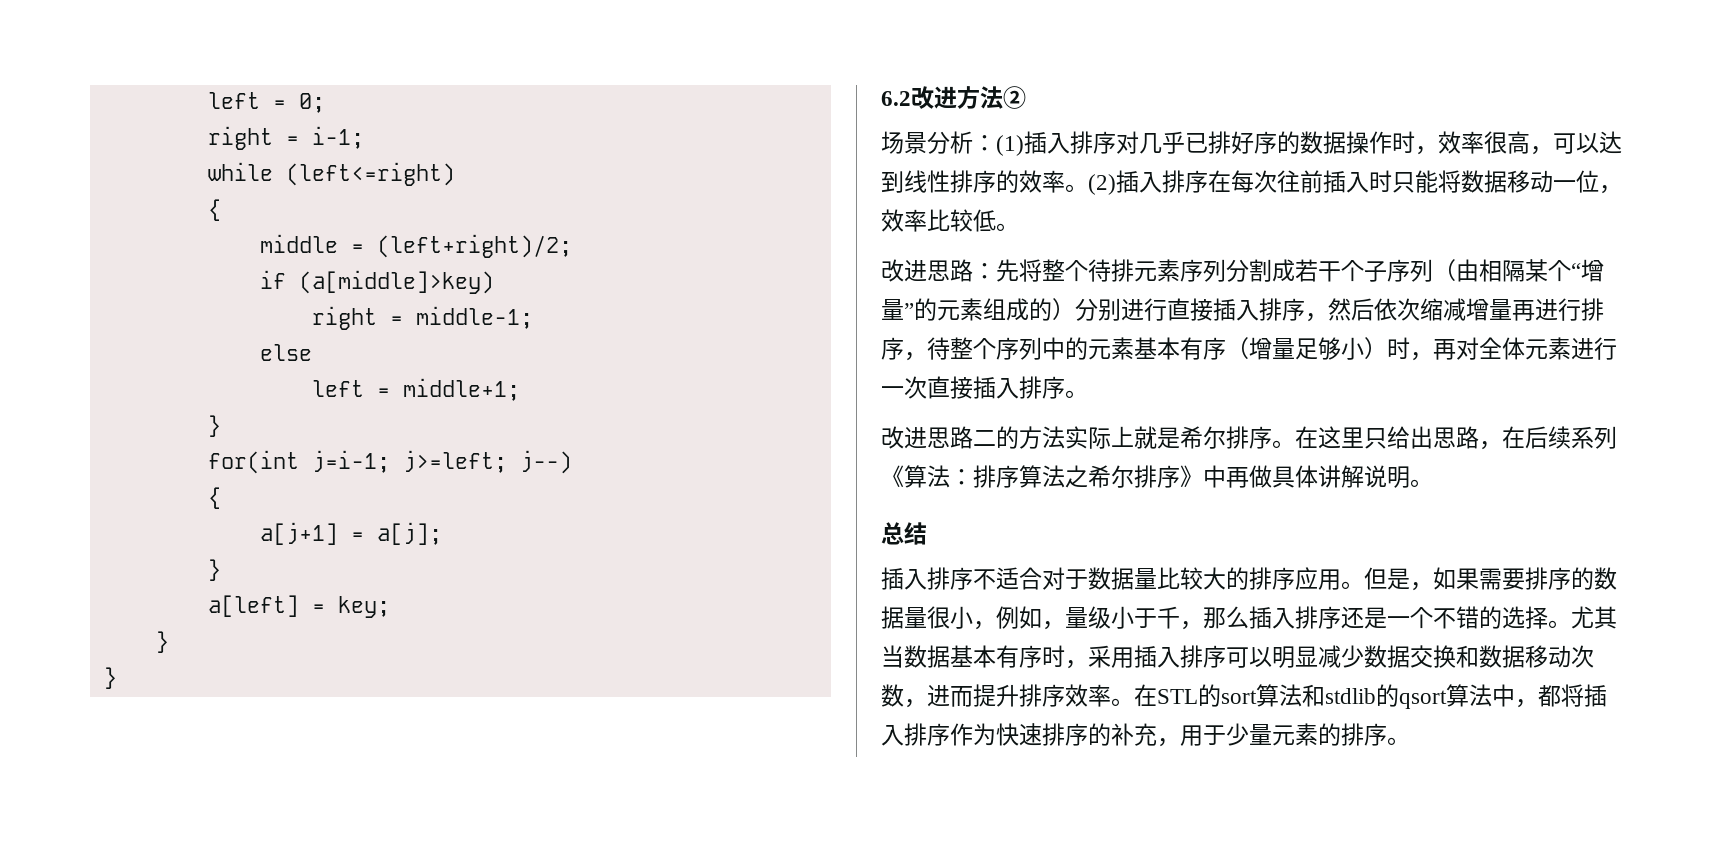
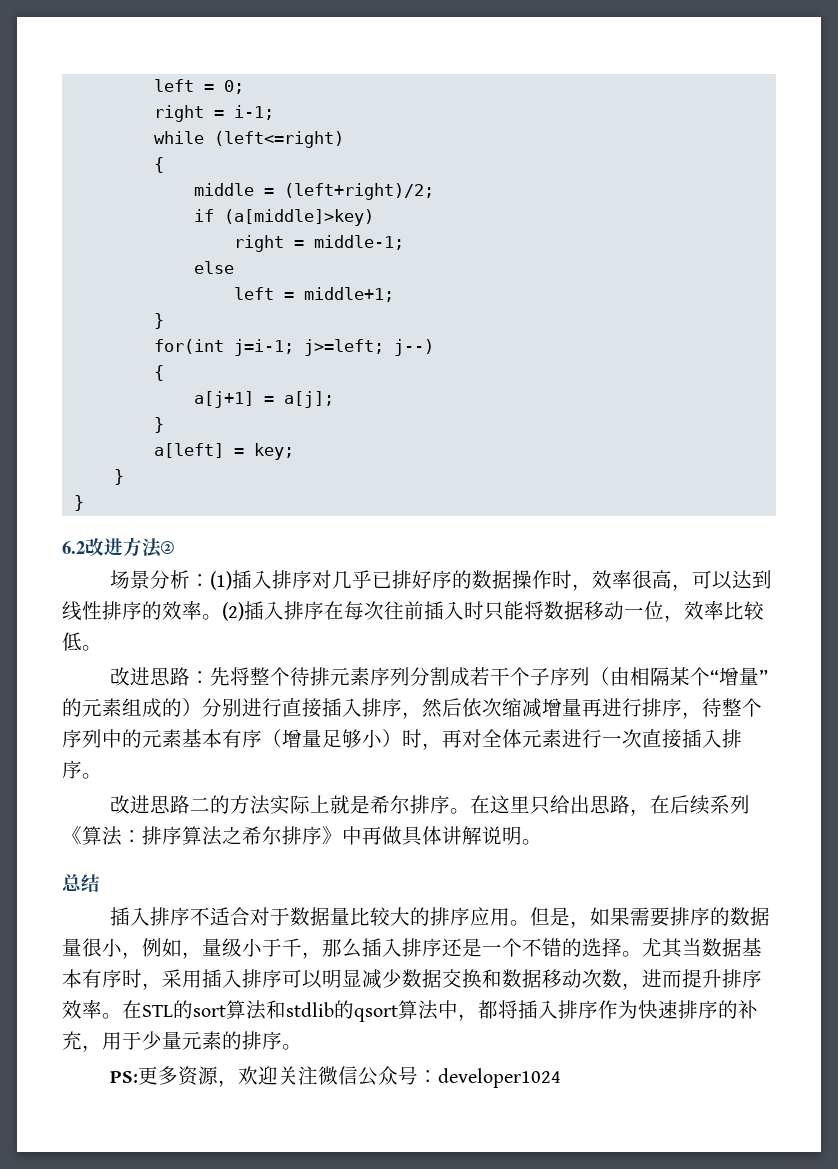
+ PS:更多资源，欢迎关注微信公众号：developer1024

